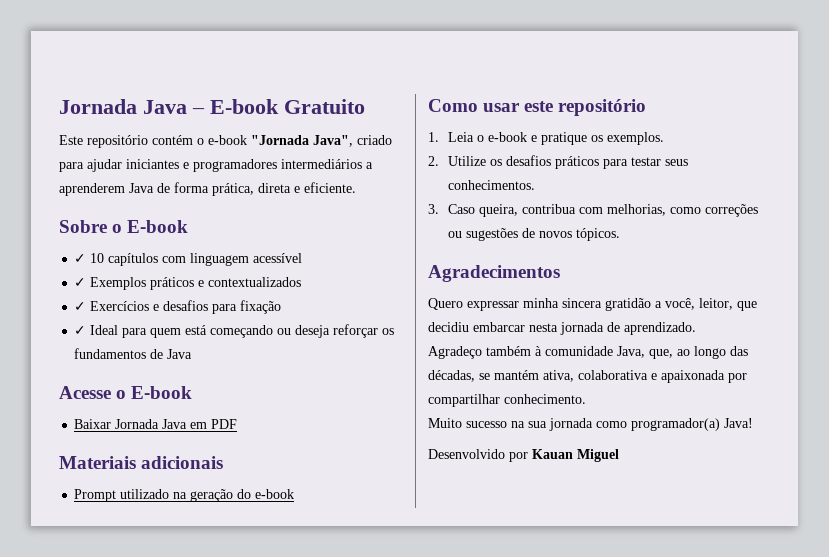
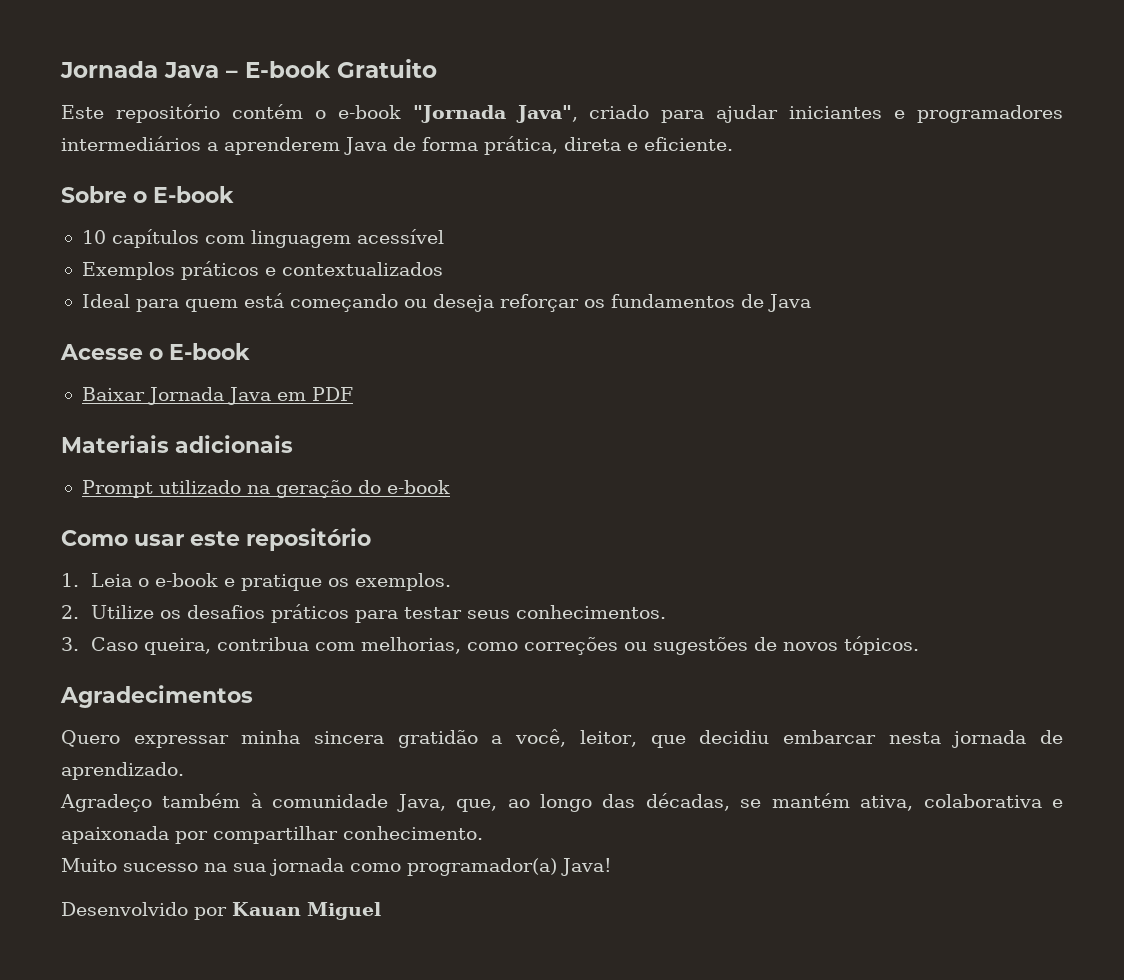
- ✓ 10 capítulos com linguagem acessível
+ 10 capítulos com linguagem acessível
- ✓ Exemplos práticos e contextualizados
+ Exemplos práticos e contextualizados
- ✓ Exercícios e desafios para fixação
- ✓ Ideal para quem está começando ou deseja reforçar os fundamentos de Java
+ Ideal para quem está começando ou deseja reforçar os fundamentos de Java

